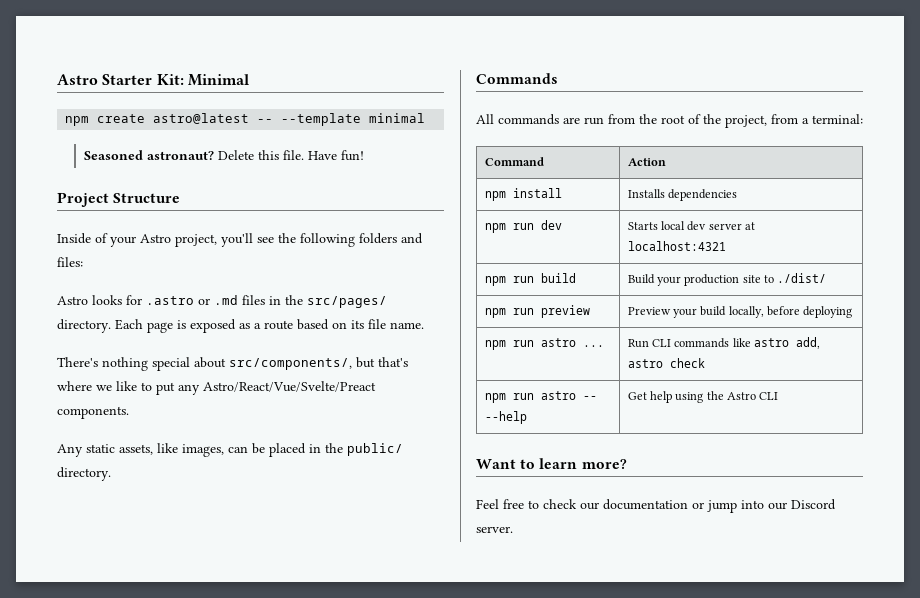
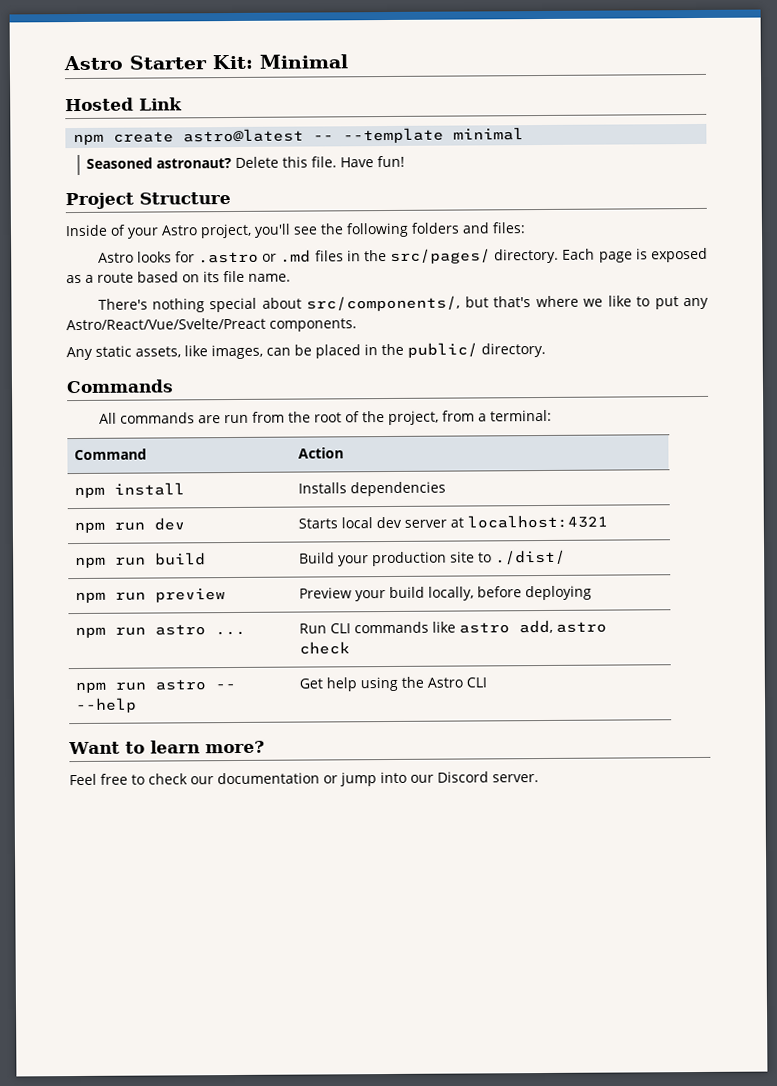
+ Hosted Link

